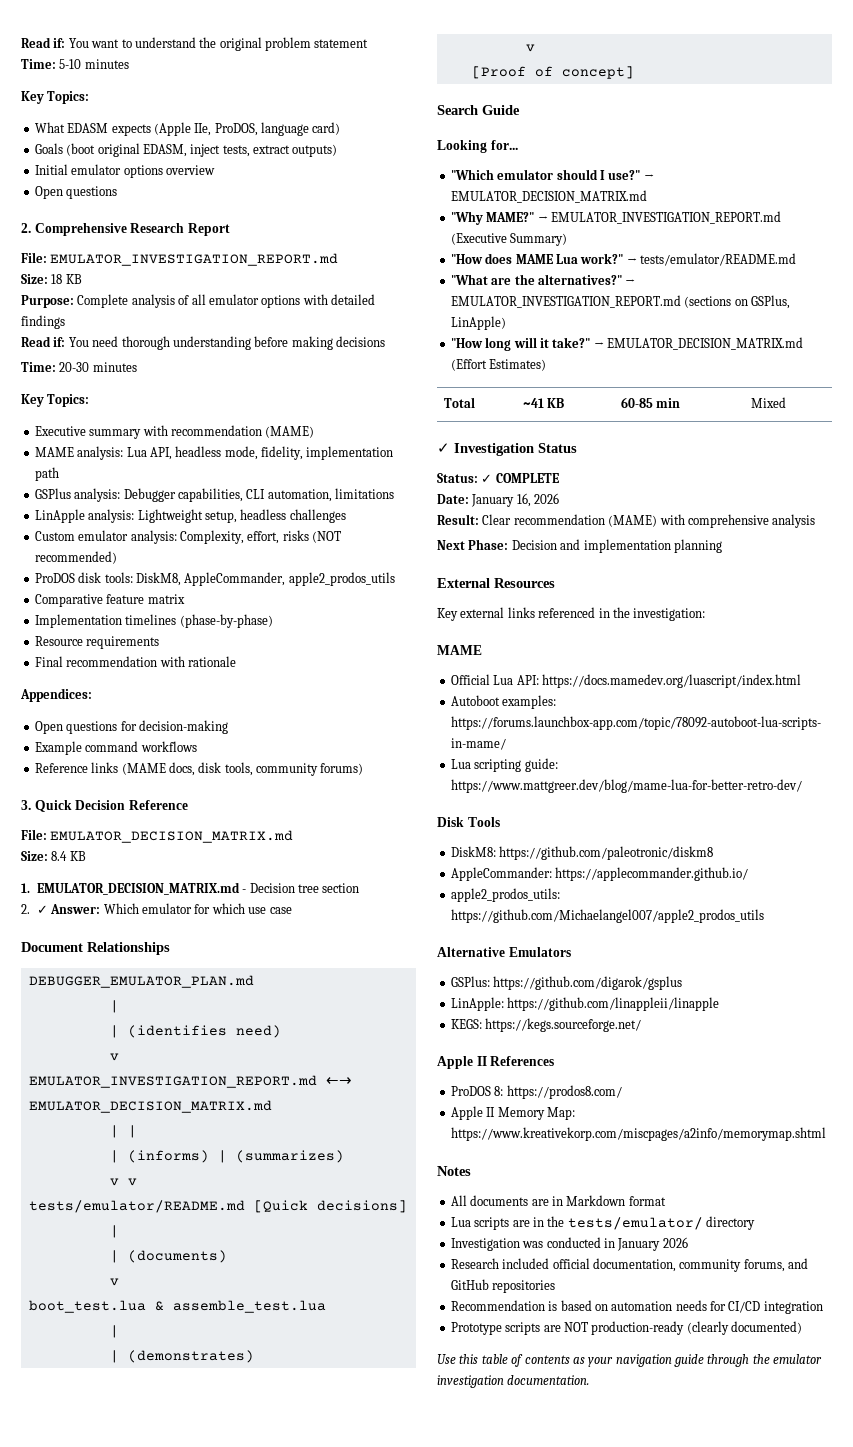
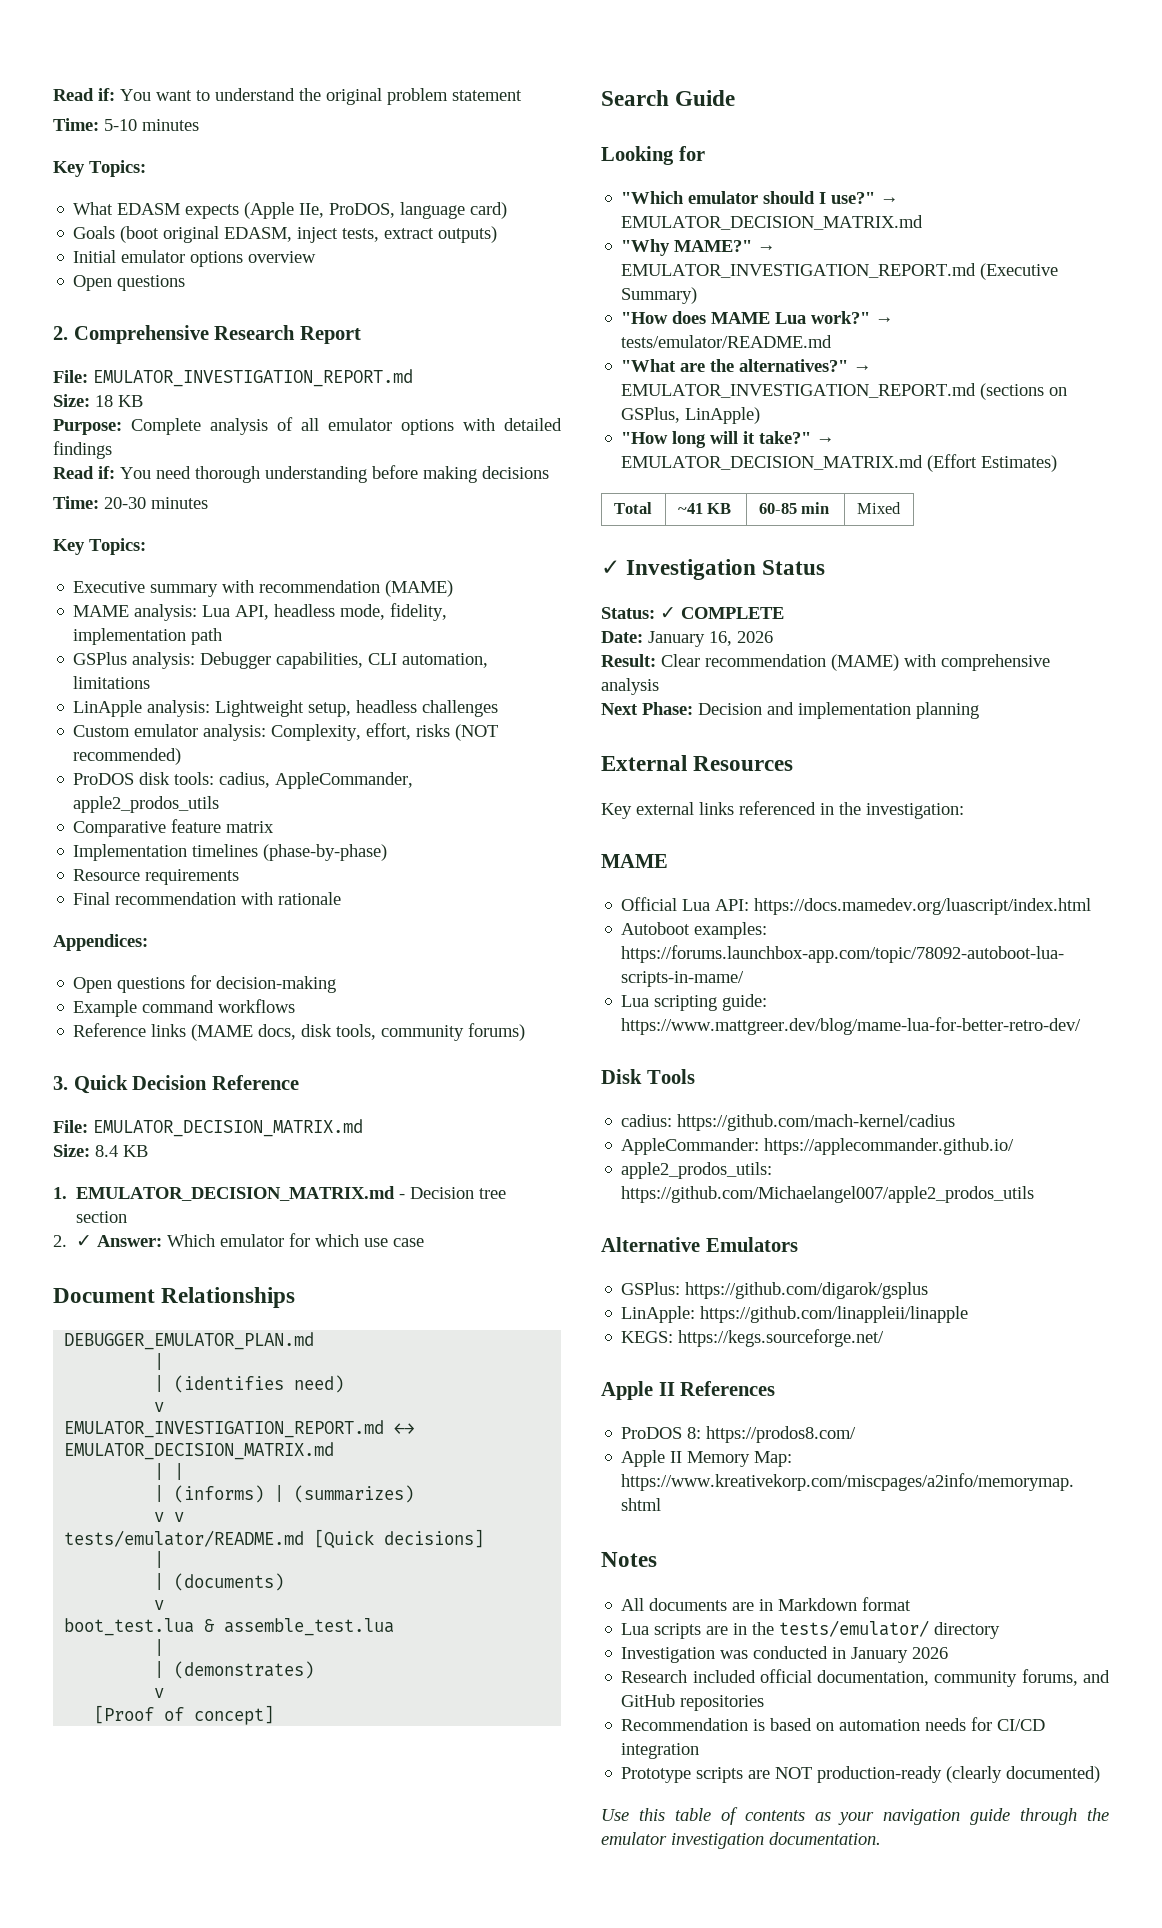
- ProDOS disk tools: DiskM8, AppleCommander, apple2_prodos_utils
+ ProDOS disk tools: cadius, AppleCommander, apple2_prodos_utils
- Looking for...
+ Looking for
- DiskM8: https://github.com/paleotronic/diskm8
+ cadius: https://github.com/mach-kernel/cadius

